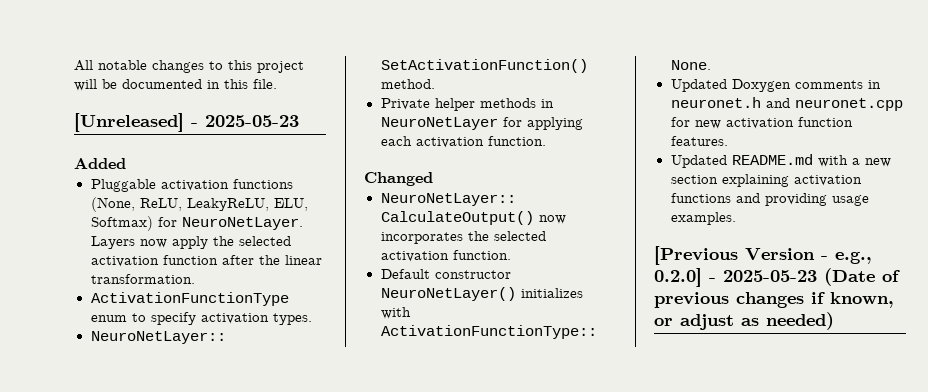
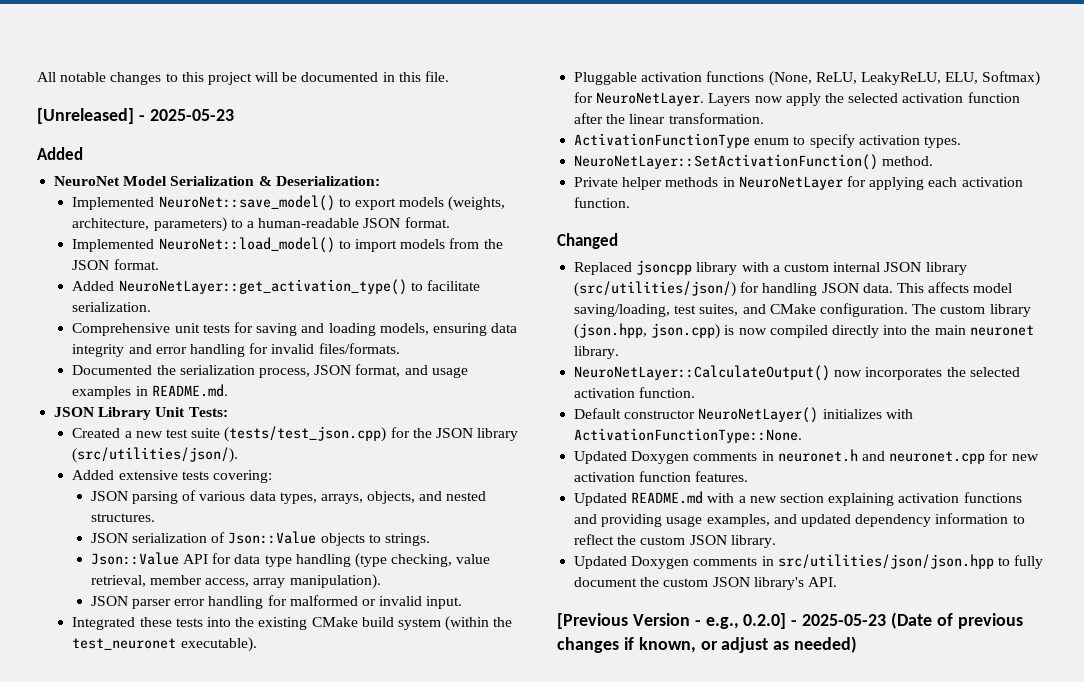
+ NeuroNet Model Serialization & Deserialization:
+ Implemented NeuroNet::save_model() to export models (weights, architecture, parameters) to a human-readable JSON format.
+ Implemented NeuroNet::load_model() to import models from the JSON format.
+ Added NeuroNetLayer::get_activation_type() to facilitate serialization.
+ Comprehensive unit tests for saving and loading models, ensuring data integrity and error handling for invalid files/formats.
+ Documented the serialization process, JSON format, and usage examples in README.md.
+ JSON Library Unit Tests:
+ Created a new test suite (tests/test_json.cpp) for the JSON library (src/utilities/json/).
+ Added extensive tests covering:
+ JSON parsing of various data types, arrays, objects, and nested structures.
+ JSON serialization of Json::Value objects to strings.
+ Json::Value API for data type handling (type checking, value retrieval, member access, array manipulation).
+ JSON parser error handling for malformed or invalid input.
+ Integrated these tests into the existing CMake build system (within the test_neuronet executable).
+ Replaced jsoncpp library with a custom internal JSON library (src/utilities/json/) for handling JSON data. This affects model saving/loading, test suites, and CMake configuration. The custom library (json.hpp, json.cpp) is now compiled directly into the main neuronet library.
- Updated README.md with a new section explaining activation functions and providing usage examples.
+ Updated README.md with a new section explaining activation functions and providing usage examples, and updated dependency information to reflect the custom JSON library.
+ Updated Doxygen comments in src/utilities/json/json.hpp to fully document the custom JSON library's API.

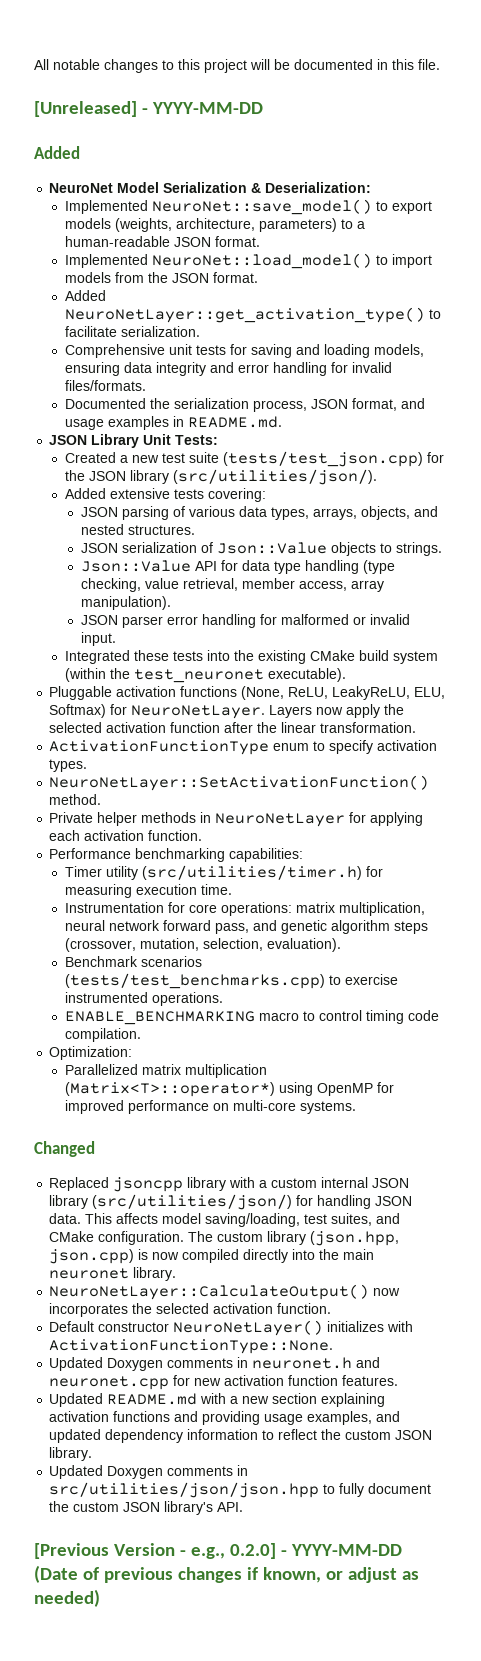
- [Unreleased] - 2025-05-23
+ [Unreleased] - YYYY-MM-DD
+ Performance benchmarking capabilities:
+ Timer utility (src/utilities/timer.h) for measuring execution time.
+ Instrumentation for core operations: matrix multiplication, neural network forward pass, and genetic algorithm steps (crossover, mutation, selection, evaluation).
+ Benchmark scenarios (tests/test_benchmarks.cpp) to exercise instrumented operations.
+ ENABLE_BENCHMARKING macro to control timing code compilation.
+ Optimization:
+ Parallelized matrix multiplication (Matrix<T>::operator*) using OpenMP for improved performance on multi-core systems.
- [Previous Version - e.g., 0.2.0] - 2025-05-23 (Date of previous changes if known, or adjust as needed)
+ [Previous Version - e.g., 0.2.0] - YYYY-MM-DD (Date of previous changes if known, or adjust as needed)

